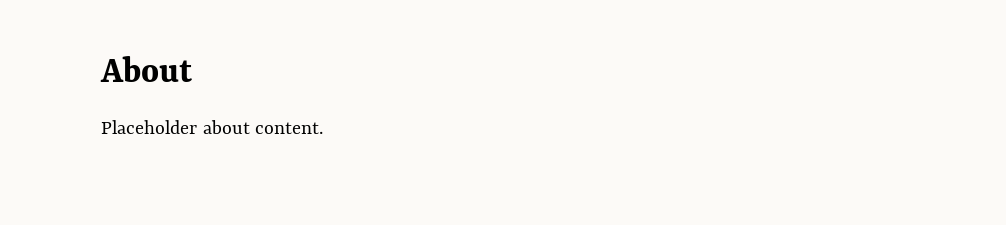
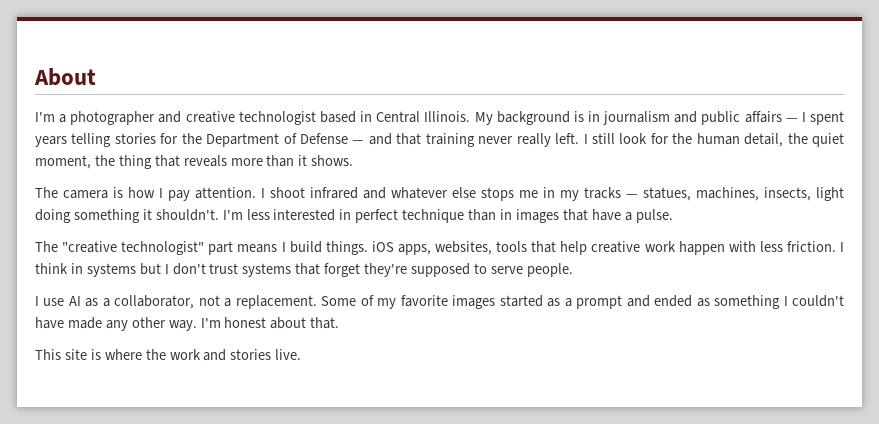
- Placeholder about content.
+ I'm a photographer and creative technologist based in Central Illinois. My background is in journalism and public affairs — I spent years telling stories for the Department of Defense — and that training never really left. I still look for the human detail, the quiet moment, the thing that reveals more than it shows.
+ The camera is how I pay attention. I shoot infrared and whatever else stops me in my tracks — statues, machines, insects, light doing something it shouldn't. I'm less interested in perfect technique than in images that have a pulse.
+ The "creative technologist" part means I build things. iOS apps, websites, tools that help creative work happen with less friction. I think in systems but I don't trust systems that forget they're supposed to serve people.
+ I use AI as a collaborator, not a replacement. Some of my favorite images started as a prompt and ended as something I couldn't have made any other way. I'm honest about that.
+ This site is where the work and stories live.

